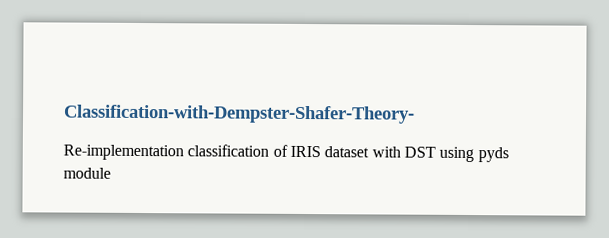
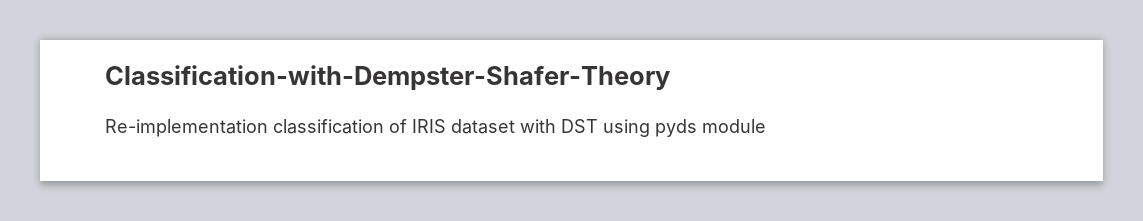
- Classification-with-Dempster-Shafer-Theory-
+ Classification-with-Dempster-Shafer-Theory

